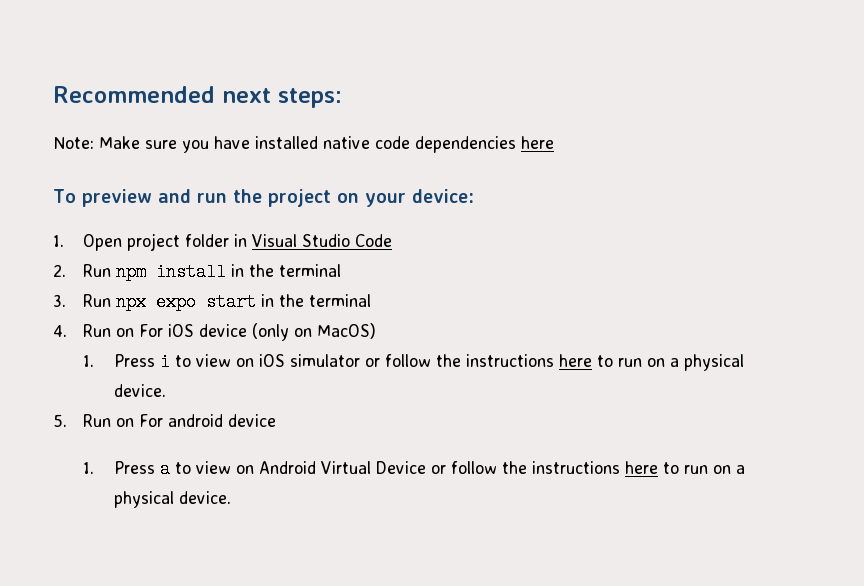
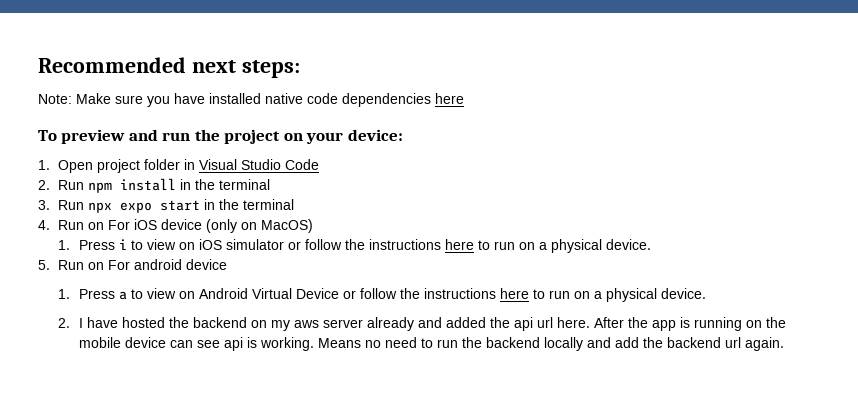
+ 2. I have hosted the backend on my aws server already and added the api url here. After the app is running on the mobile device can see api is working. Means no need to run the backend locally and add the backend url again.

